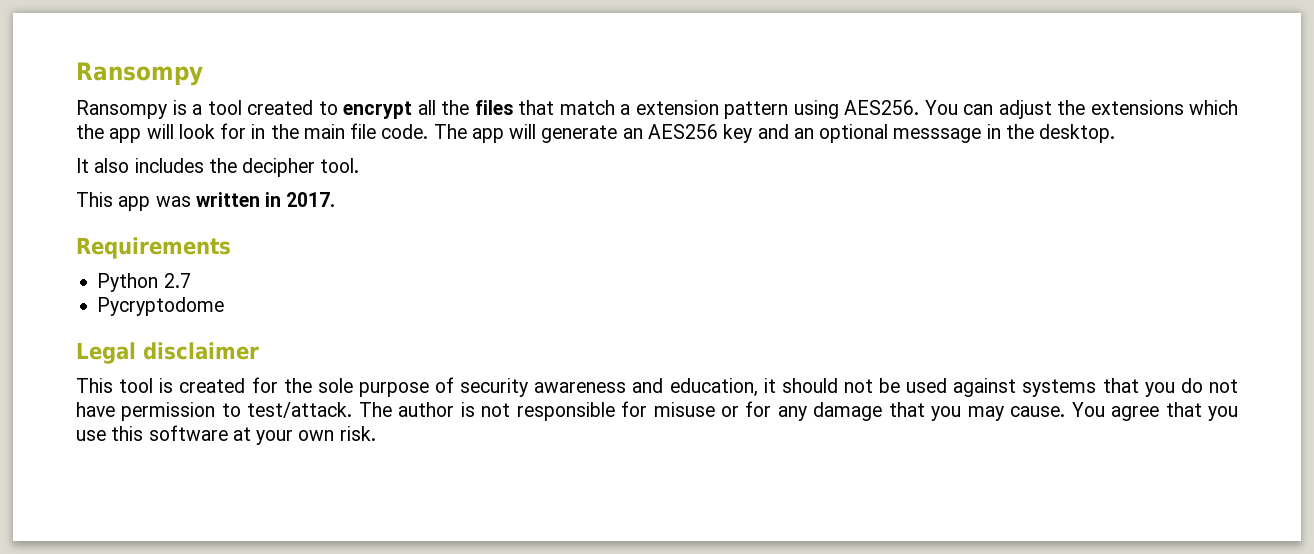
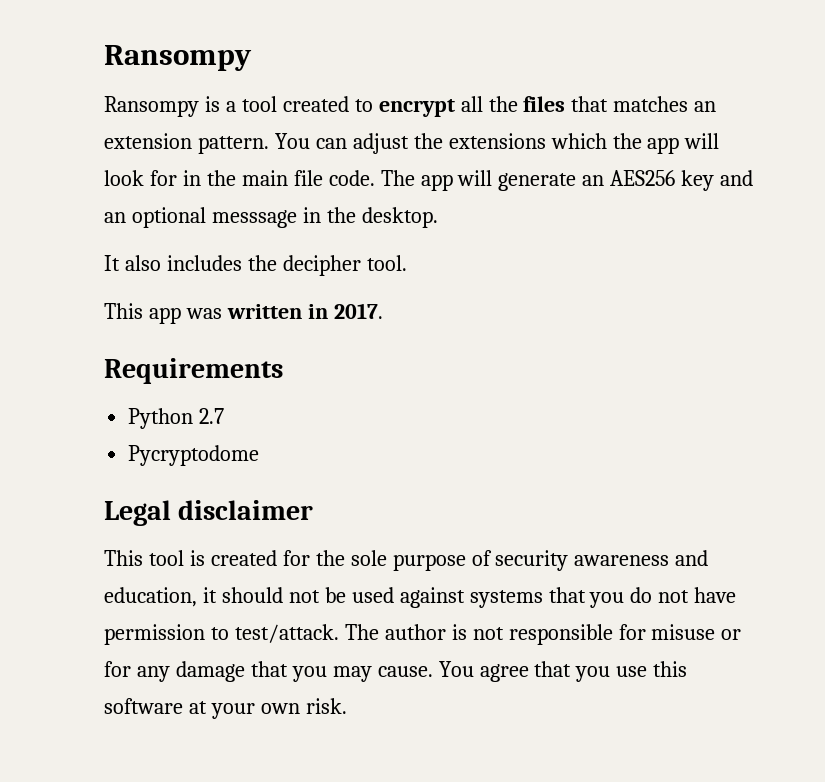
- Ransompy is a tool created to encrypt all the files that match a extension pattern using AES256.
+ Ransompy is a tool created to encrypt all the files that matches an extension pattern.

